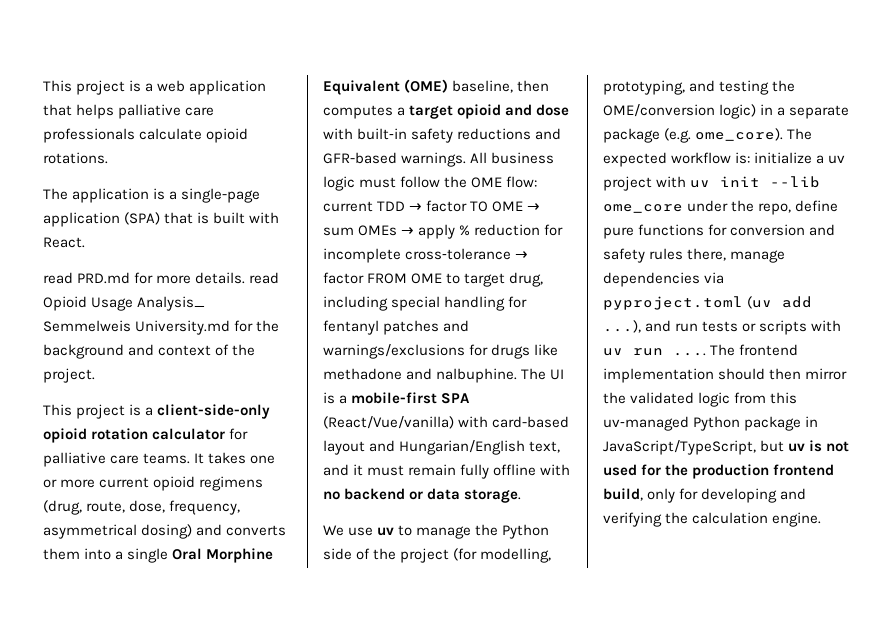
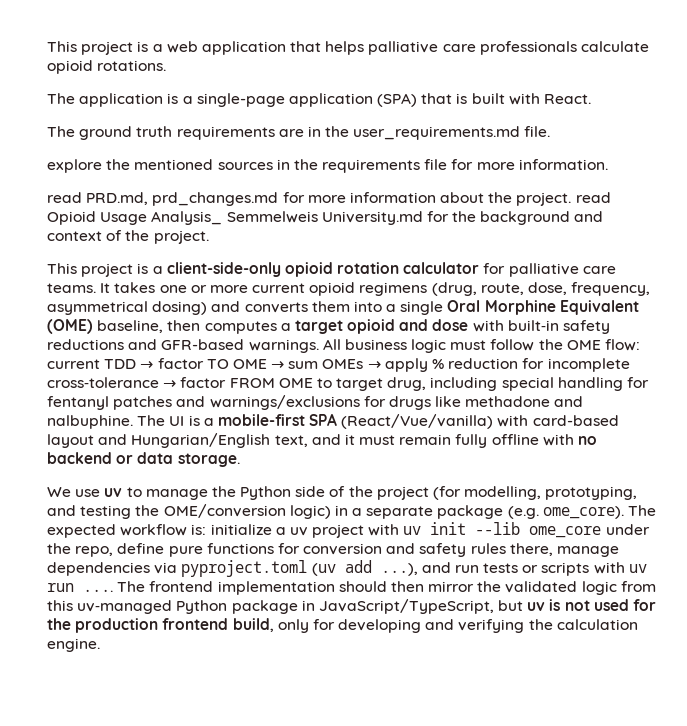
- read PRD.md for more details. read Opioid Usage Analysis_ Semmelweis University.md for the background and context of the project.
+ The ground truth requirements are in the user_requirements.md file.
+ explore the mentioned sources in the requirements file for more information.
+ read PRD.md, prd_changes.md for more information about the project. read Opioid Usage Analysis_ Semmelweis University.md for the background and context of the project.

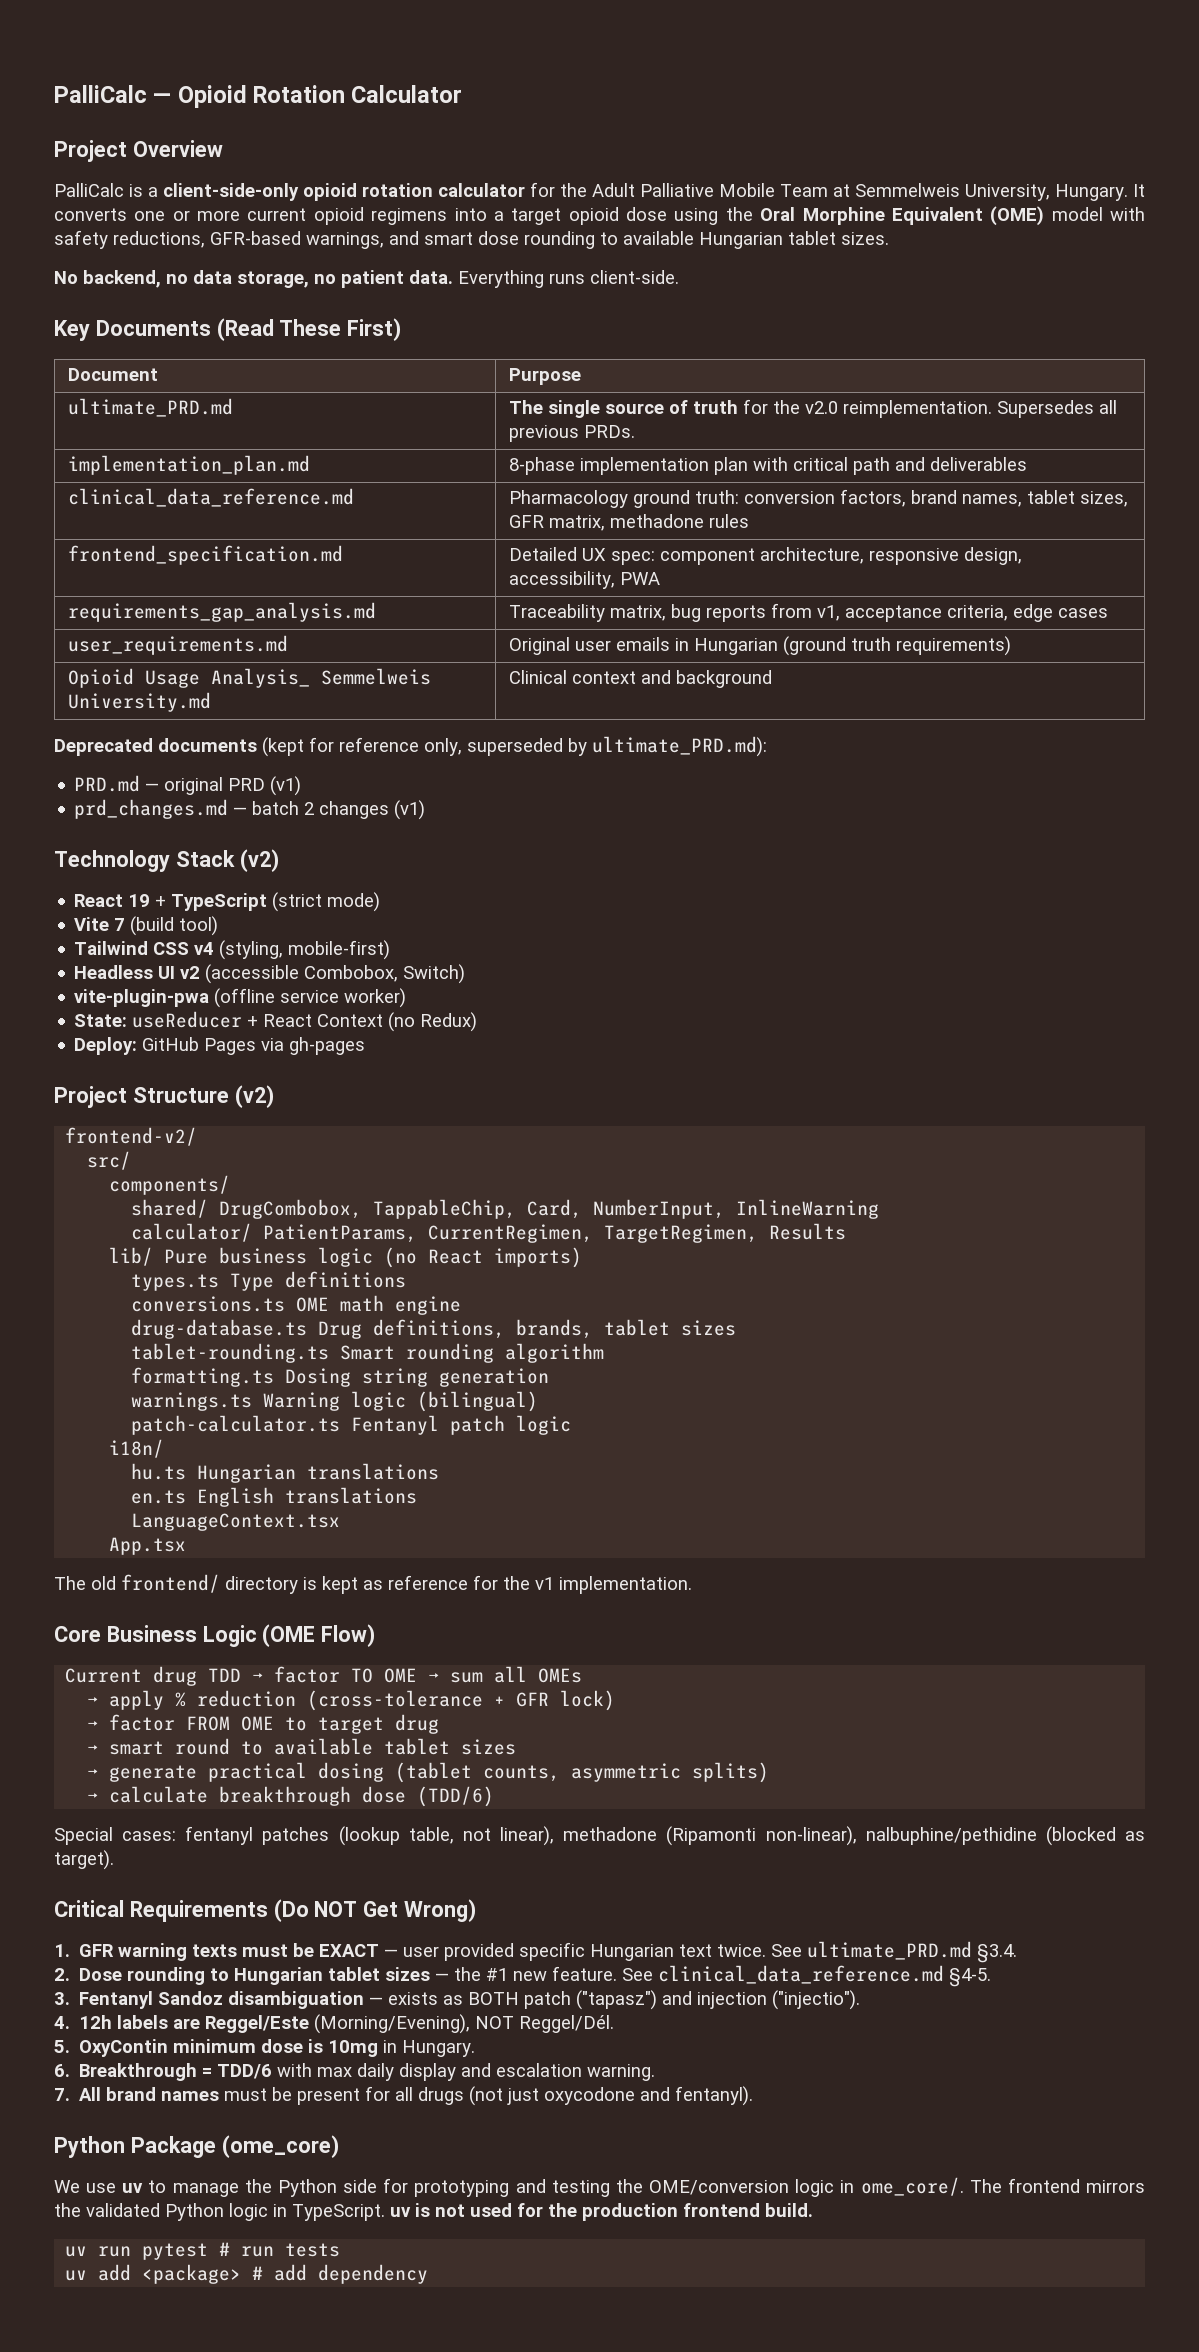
- This project is a web application that helps palliative care professionals calculate opioid rotations.
- The application is a single-page application (SPA) that is built with React.
- The ground truth requirements are in the user_requirements.md file.
- explore the mentioned sources in the requirements file for more information.
- read PRD.md, prd_changes.md for more information about the project. read Opioid Usage Analysis_ Semmelweis University.md for the background and context of the project.
- This project is a client-side-only opioid rotation calculator for palliative care teams. It takes one or more current opioid regimens (drug, route, dose, frequency, asymmetrical dosing) and converts them into a single Oral Morphine Equivalent (OME) baseline, then computes a target opioid and dose with built‑in safety reductions and GFR-based warnings. All business logic must follow the OME flow: current TDD → factor TO OME → sum OMEs → apply % reduction for incomplete cross‑tolerance → factor FROM OME to target drug, including special handling for fentanyl patches and warnings/exclusions for drugs like methadone and nalbuphine. The UI is a mobile-first SPA (React/Vue/vanilla) with card-based layout and Hungarian/English text, and it must remain fully offline with no backend or data storage.
+ PalliCalc — Opioid Rotation Calculator
+ Project Overview
+ PalliCalc is a client-side-only opioid rotation calculator for the Adult Palliative Mobile Team at Semmelweis University, Hungary. It converts one or more current opioid regimens into a target opioid dose using the Oral Morphine Equivalent (OME) model with safety reductions, GFR-based warnings, and smart dose rounding to available Hungarian tablet sizes.
+ No backend, no data storage, no patient data. Everything runs client-side.
+ Key Documents (Read These First)
+ Document | Purpose
+ ultimate_PRD.md | The single source of truth for the v2.0 reimplementation. Supersedes all previous PRDs.
+ implementation_plan.md | 8-phase implementation plan with critical path and deliverables
+ clinical_data_reference.md | Pharmacology ground truth: conversion factors, brand names, tablet sizes, GFR matrix, methadone rules
+ frontend_specification.md | Detailed UX spec: component architecture, responsive design, accessibility, PWA
+ requirements_gap_analysis.md | Traceability matrix, bug reports from v1, acceptance criteria, edge cases
+ user_requirements.md | Original user emails in Hungarian (ground truth requirements)
+ Opioid Usage Analysis_ Semmelweis University.md | Clinical context and background
+ Deprecated documents (kept for reference only, superseded by ultimate_PRD.md):
+ PRD.md — original PRD (v1)
+ prd_changes.md — batch 2 changes (v1)
+ Technology Stack (v2)
+ React 19 + TypeScript (strict mode)
+ Vite 7 (build tool)
+ Tailwind CSS v4 (styling, mobile-first)
+ Headless UI v2 (accessible Combobox, Switch)
+ vite-plugin-pwa (offline service worker)
+ State: useReducer + React Context (no Redux)
+ Deploy: GitHub Pages via gh-pages
+ Project Structure (v2)
+ frontend-v2/
+ src/
+ components/
+ shared/ DrugCombobox, TappableChip, Card, NumberInput, InlineWarning
+ calculator/ PatientParams, CurrentRegimen, TargetRegimen, Results
+ lib/ Pure business logic (no React imports)
+ types.ts Type definitions
+ conversions.ts OME math engine
+ drug-database.ts Drug definitions, brands, tablet sizes
+ tablet-rounding.ts Smart rounding algorithm
+ formatting.ts Dosing string generation
+ warnings.ts Warning logic (bilingual)
+ patch-calculator.ts Fentanyl patch logic
+ i18n/
+ hu.ts Hungarian translations
+ en.ts English translations
+ LanguageContext.tsx
+ App.tsx
+ The old frontend/ directory is kept as reference for the v1 implementation.
+ Core Business Logic (OME Flow)
+ Current drug TDD → factor TO OME → sum all OMEs
+ → apply % reduction (cross-tolerance + GFR lock)
+ → factor FROM OME to target drug
+ → smart round to available tablet sizes
+ → generate practical dosing (tablet counts, asymmetric splits)
+ → calculate breakthrough dose (TDD/6)
+ Special cases: fentanyl patches (lookup table, not linear), methadone (Ripamonti non-linear), nalbuphine/pethidine (blocked as target).
+ Critical Requirements (Do NOT Get Wrong)
+ 1. GFR warning texts must be EXACT — user provided specific Hungarian text twice. See ultimate_PRD.md §3.4.
+ 2. Dose rounding to Hungarian tablet sizes — the #1 new feature. See clinical_data_reference.md §4-5.
+ 3. Fentanyl Sandoz disambiguation — exists as BOTH patch ("tapasz") and injection ("injectio").
+ 4. 12h labels are Reggel/Este (Morning/Evening), NOT Reggel/Dél.
+ 5. OxyContin minimum dose is 10mg in Hungary.
+ 6. Breakthrough = TDD/6 with max daily display and escalation warning.
+ 7. All brand names must be present for all drugs (not just oxycodone and fentanyl).
+ Python Package (ome_core)
- We use uv to manage the Python side of the project (for modelling, prototyping, and testing the OME/conversion logic) in a separate package (e.g. ome_core). The expected workflow is: initialize a uv project with uv init --lib ome_core under the repo, define pure functions for conversion and safety rules there, manage dependencies via pyproject.toml (uv add ...), and run tests or scripts with uv run .... The frontend implementation should then mirror the validated logic from this uv‑managed Python package in JavaScript/TypeScript, but uv is not used for the production frontend build, only for developing and verifying the calculation engine.
+ We use uv to manage the Python side for prototyping and testing the OME/conversion logic in ome_core/. The frontend mirrors the validated Python logic in TypeScript. uv is not used for the production frontend build.
+ uv run pytest # run tests
+ uv add <package> # add dependency

